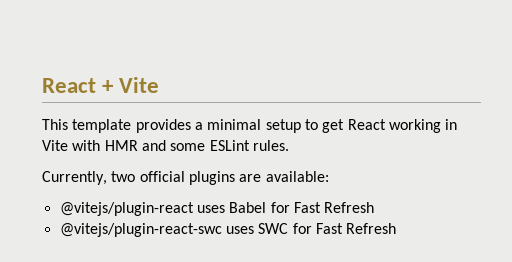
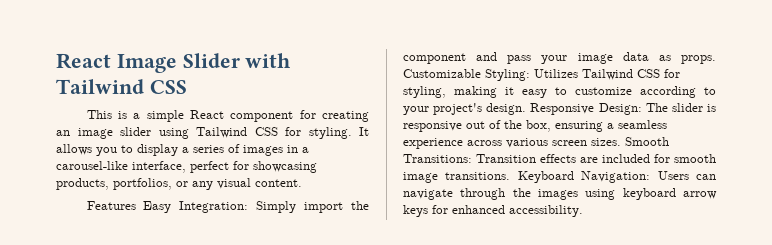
- React + Vite
- This template provides a minimal setup to get React working in Vite with HMR and some ESLint rules.
- Currently, two official plugins are available:
- @vitejs/plugin-react uses Babel for Fast Refresh
- @vitejs/plugin-react-swc uses SWC for Fast Refresh
+ React Image Slider with Tailwind CSS
+ This is a simple React component for creating an image slider using Tailwind CSS for styling. It allows you to display a series of images in a carousel-like interface, perfect for showcasing products, portfolios, or any visual content.
+ Features Easy Integration: Simply import the component and pass your image data as props. Customizable Styling: Utilizes Tailwind CSS for styling, making it easy to customize according to your project's design. Responsive Design: The slider is responsive out of the box, ensuring a seamless experience across various screen sizes. Smooth Transitions: Transition effects are included for smooth image transitions. Keyboard Navigation: Users can navigate through the images using keyboard arrow keys for enhanced accessibility.

